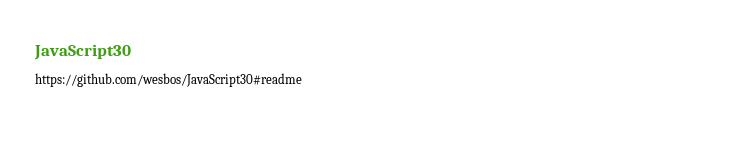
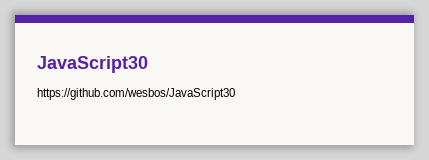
- https://github.com/wesbos/JavaScript30#readme
+ https://github.com/wesbos/JavaScript30

